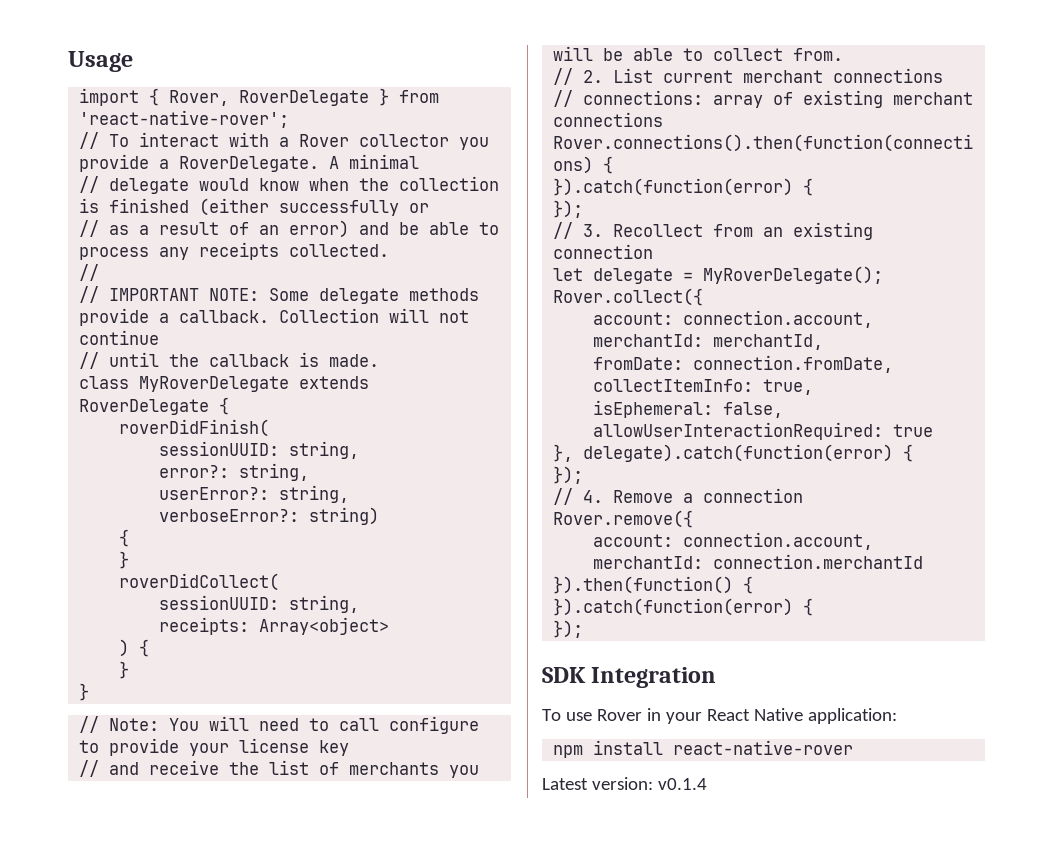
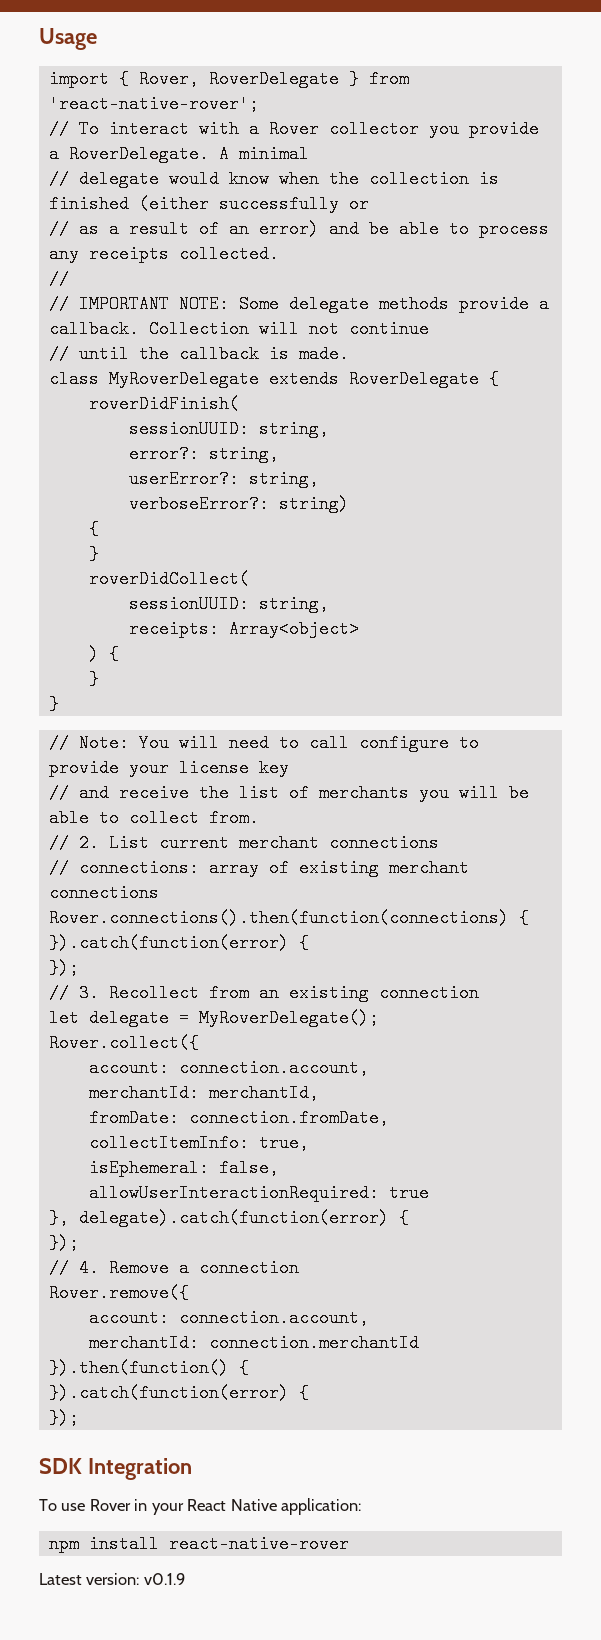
- Latest version: v0.1.4
+ Latest version: v0.1.9

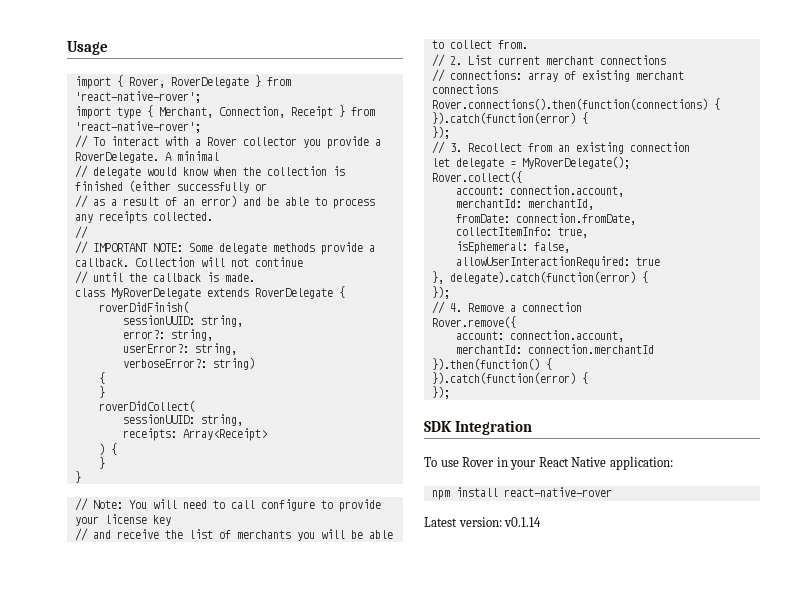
+ import type { Merchant, Connection, Receipt } from 'react-native-rover';
- receipts: Array<object>
+ receipts: Array<Receipt>
- Latest version: v0.1.9
+ Latest version: v0.1.14

